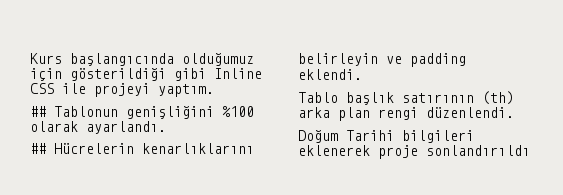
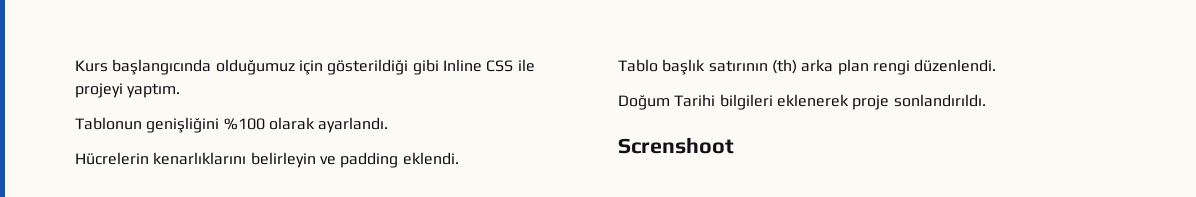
- ## Tablonun genişliğini %100 olarak ayarlandı.
+ Tablonun genişliğini %100 olarak ayarlandı.
- ## Hücrelerin kenarlıklarını belirleyin ve padding eklendi.
+ Hücrelerin kenarlıklarını belirleyin ve padding eklendi.
- Doğum Tarihi bilgileri eklenerek proje sonlandırıldı
+ Doğum Tarihi bilgileri eklenerek proje sonlandırıldı.
+ Screnshoot

